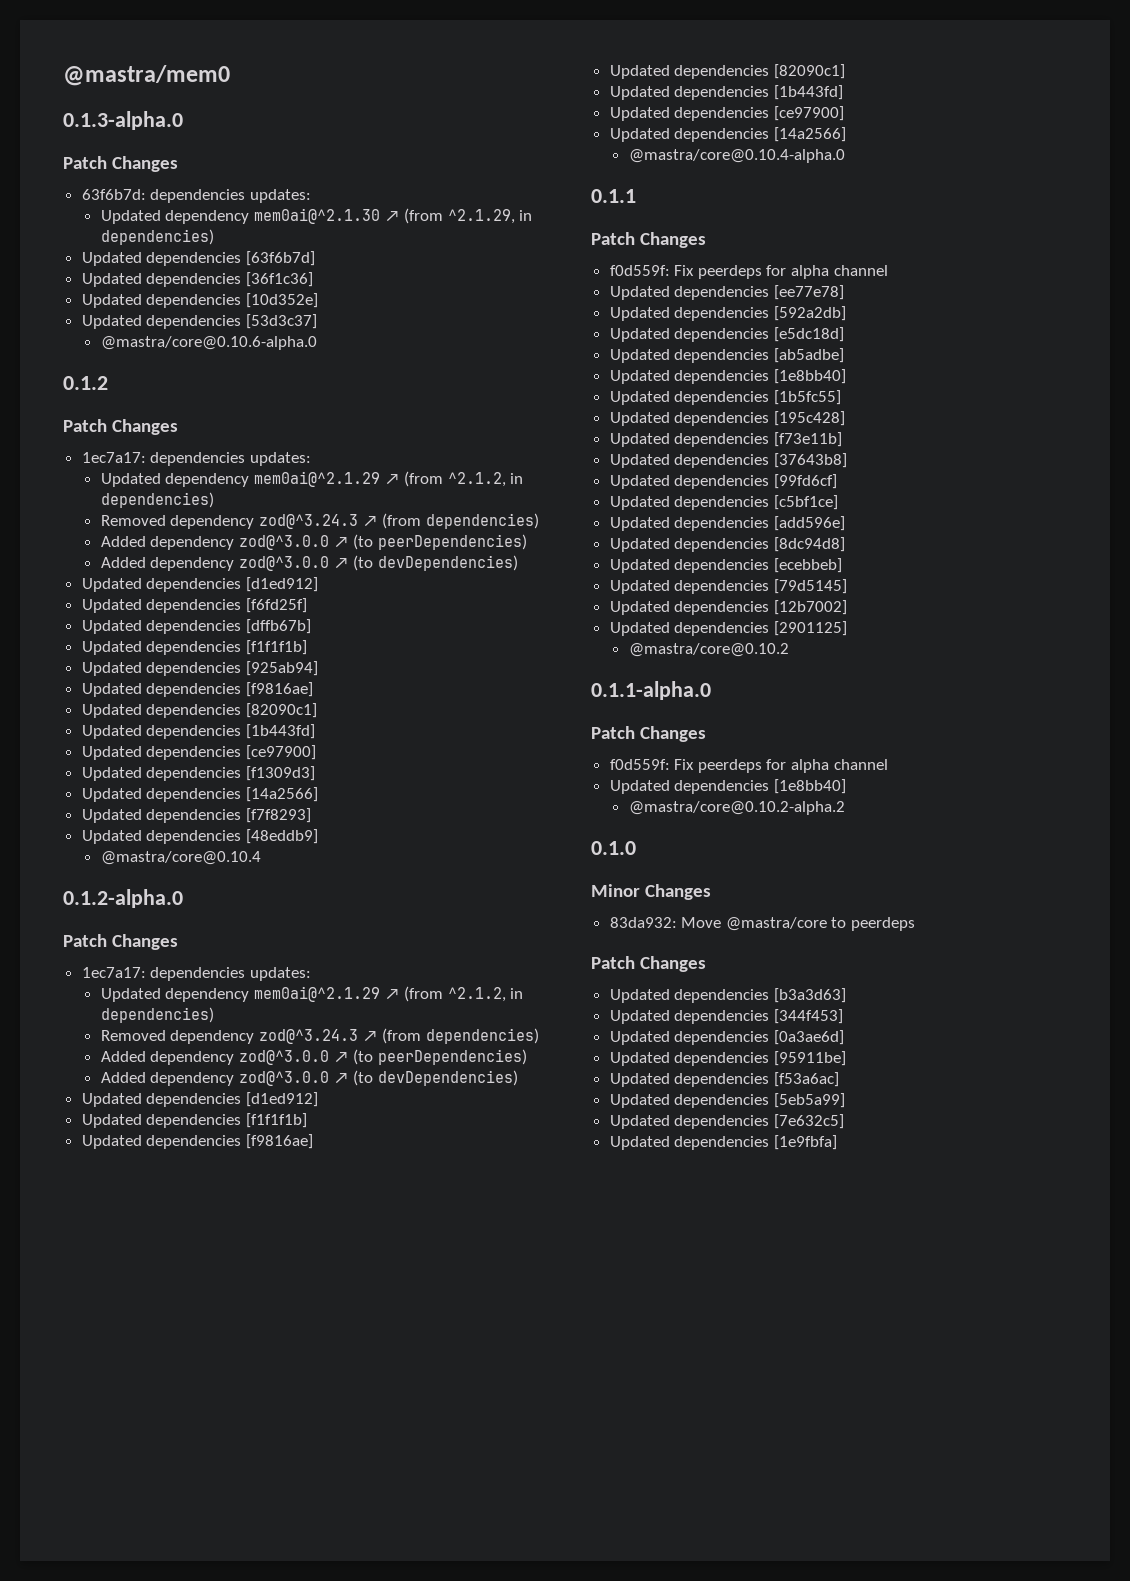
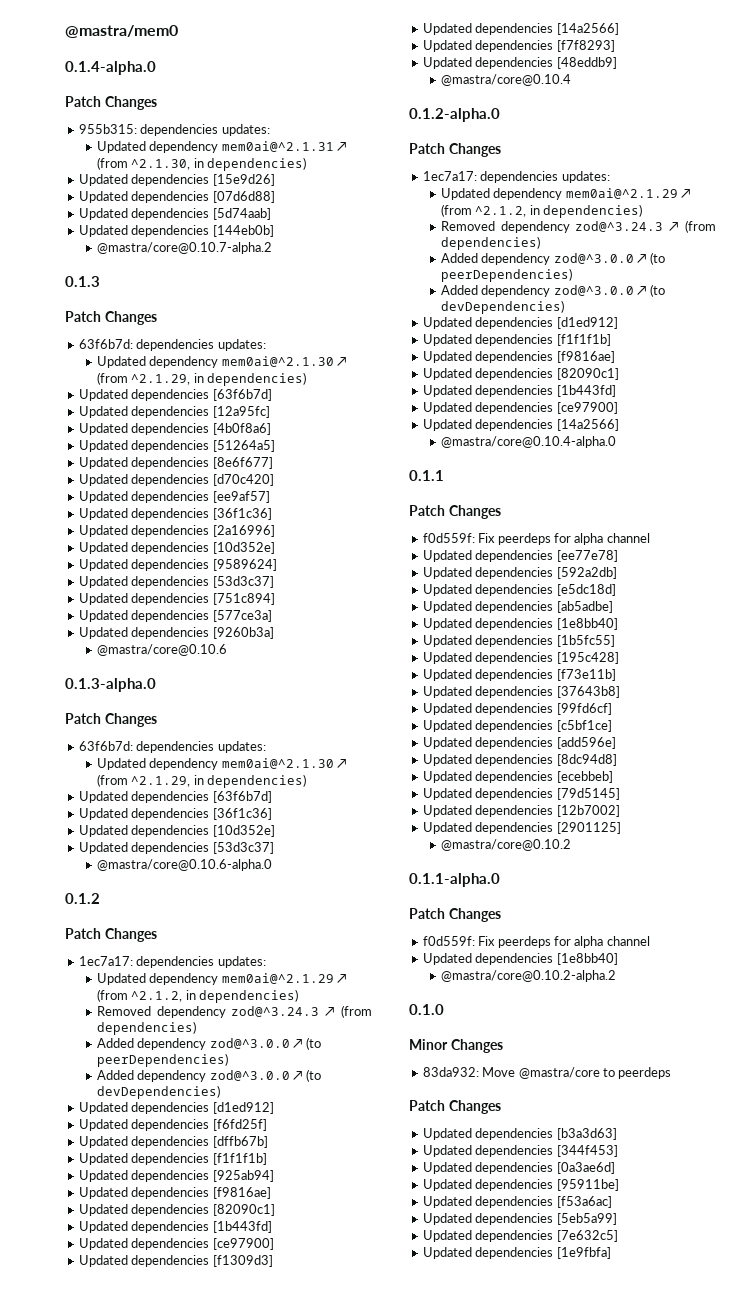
+ 0.1.4-alpha.0
+ Patch Changes
+ 955b315: dependencies updates:
+ Updated dependency mem0ai@^2.1.31 ↗ (from ^2.1.30, in dependencies)
+ Updated dependencies [15e9d26]
+ Updated dependencies [07d6d88]
+ Updated dependencies [5d74aab]
+ Updated dependencies [144eb0b]
+ @mastra/core@0.10.7-alpha.2
+ 0.1.3
+ Patch Changes
+ 63f6b7d: dependencies updates:
+ Updated dependency mem0ai@^2.1.30 ↗ (from ^2.1.29, in dependencies)
+ Updated dependencies [63f6b7d]
+ Updated dependencies [12a95fc]
+ Updated dependencies [4b0f8a6]
+ Updated dependencies [51264a5]
+ Updated dependencies [8e6f677]
+ Updated dependencies [d70c420]
+ Updated dependencies [ee9af57]
+ Updated dependencies [36f1c36]
+ Updated dependencies [2a16996]
+ Updated dependencies [10d352e]
+ Updated dependencies [9589624]
+ Updated dependencies [53d3c37]
+ Updated dependencies [751c894]
+ Updated dependencies [577ce3a]
+ Updated dependencies [9260b3a]
+ @mastra/core@0.10.6

